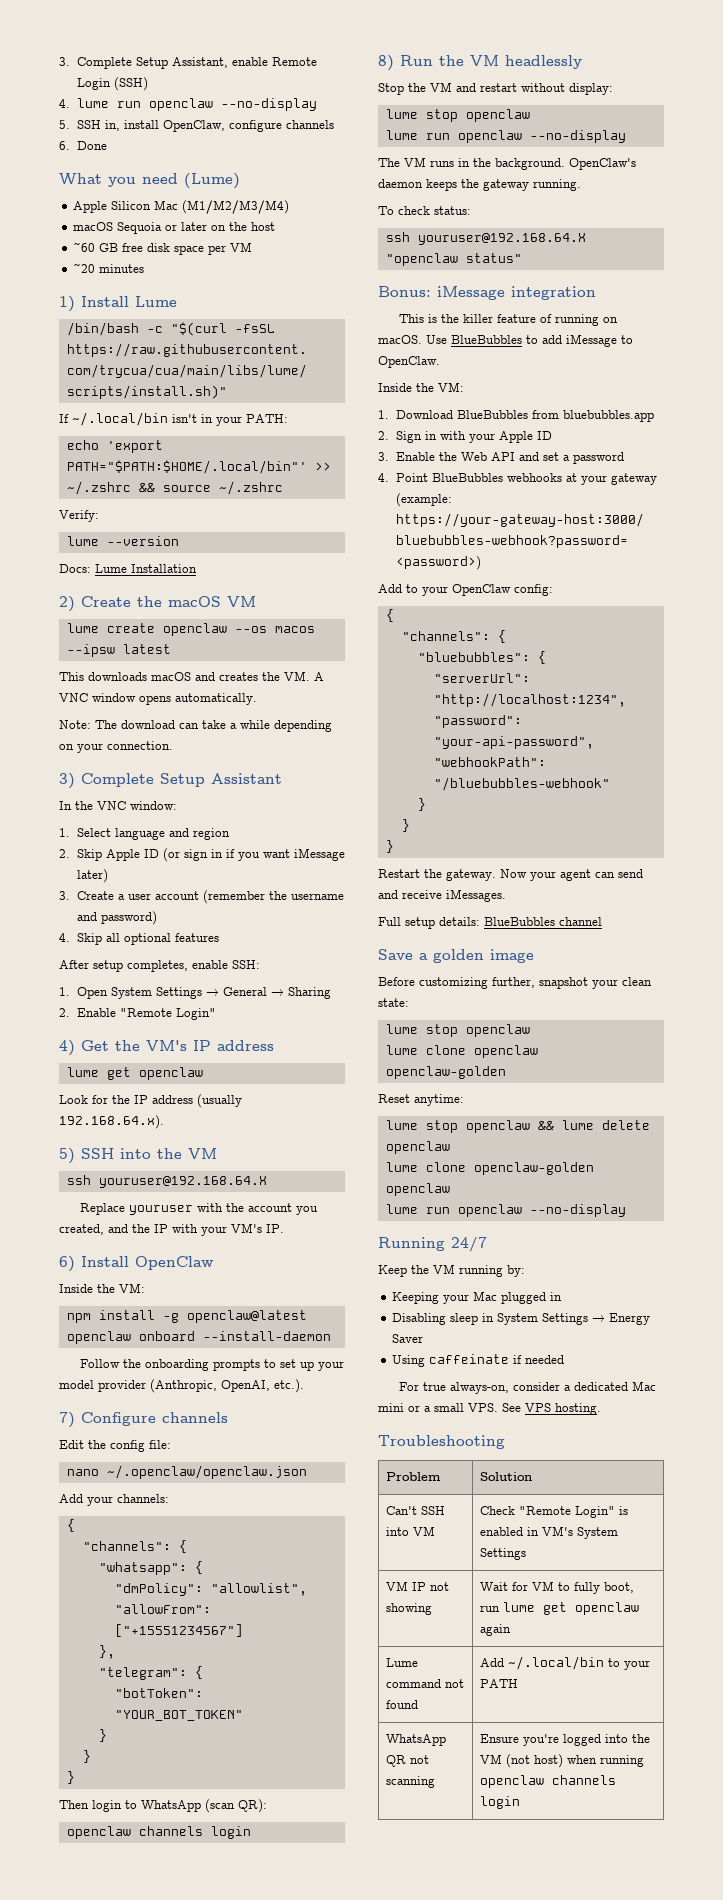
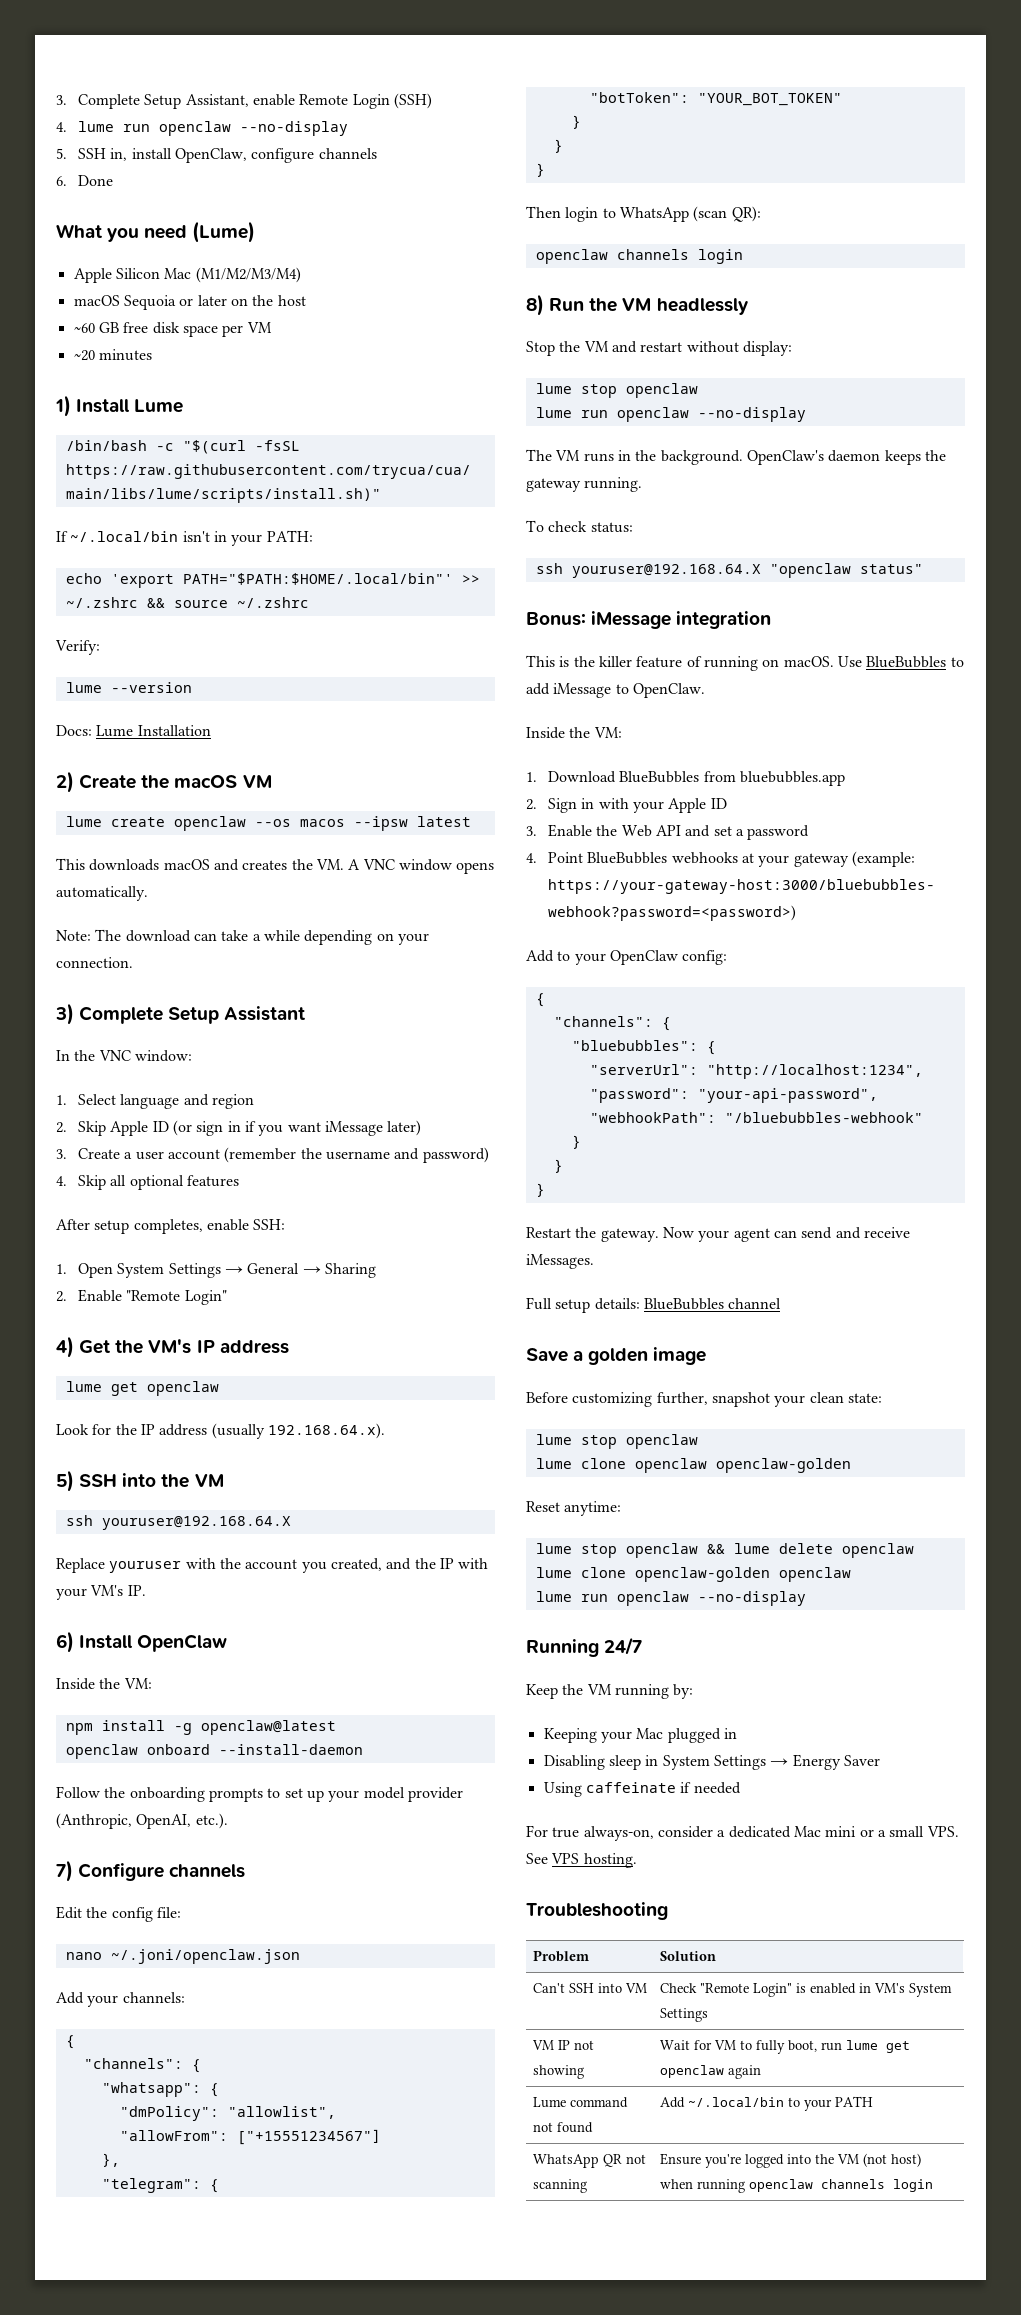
- nano ~/.openclaw/openclaw.json
+ nano ~/.joni/openclaw.json

